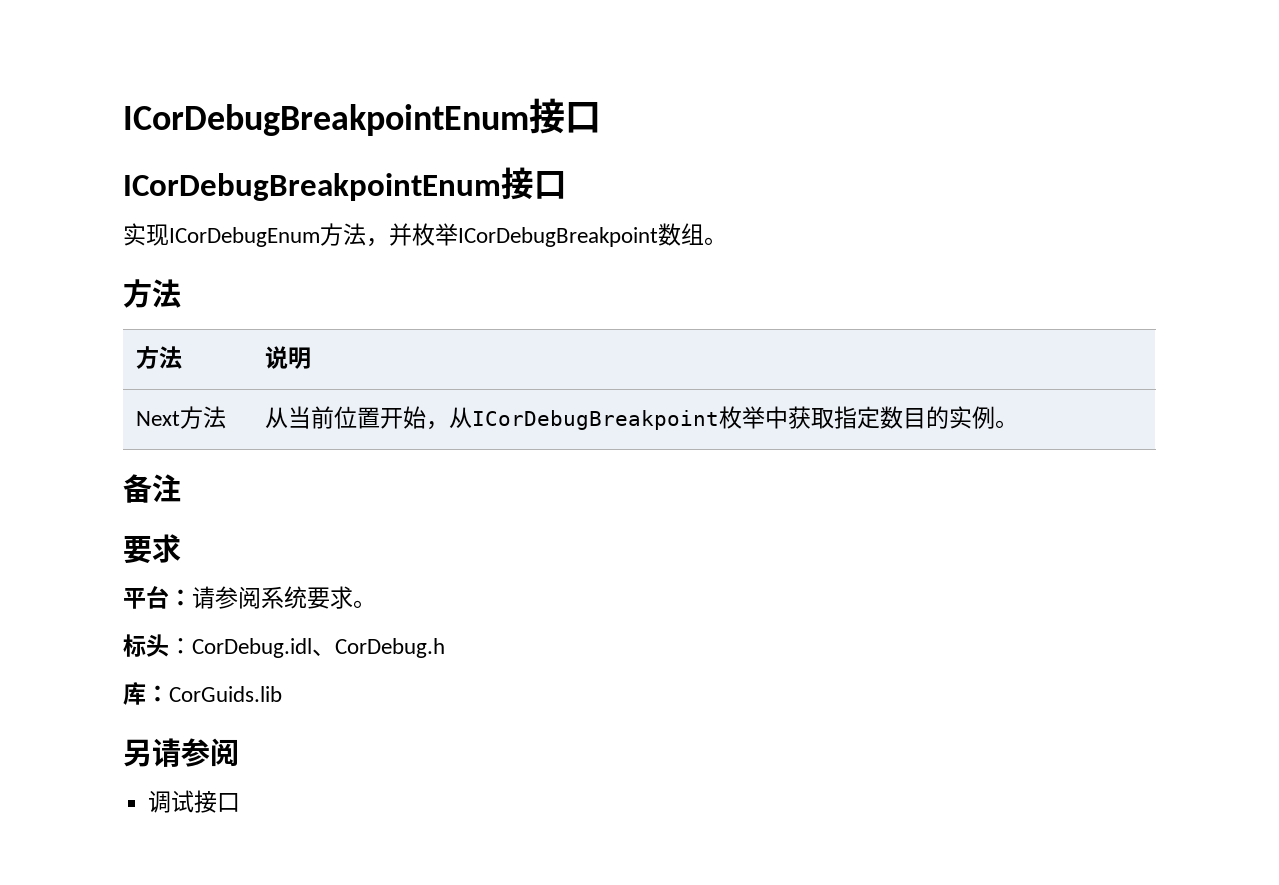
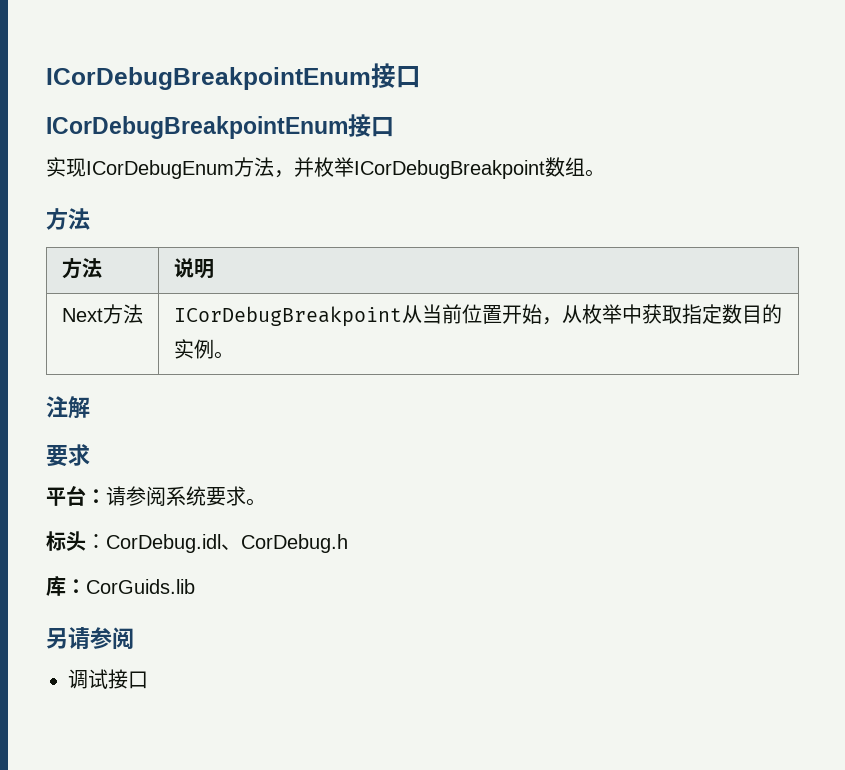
- Next方法 | 从当前位置开始，从ICorDebugBreakpoint枚举中获取指定数目的实例。
+ Next方法 | ICorDebugBreakpoint从当前位置开始，从枚举中获取指定数目的实例。
- 备注
+ 注解

